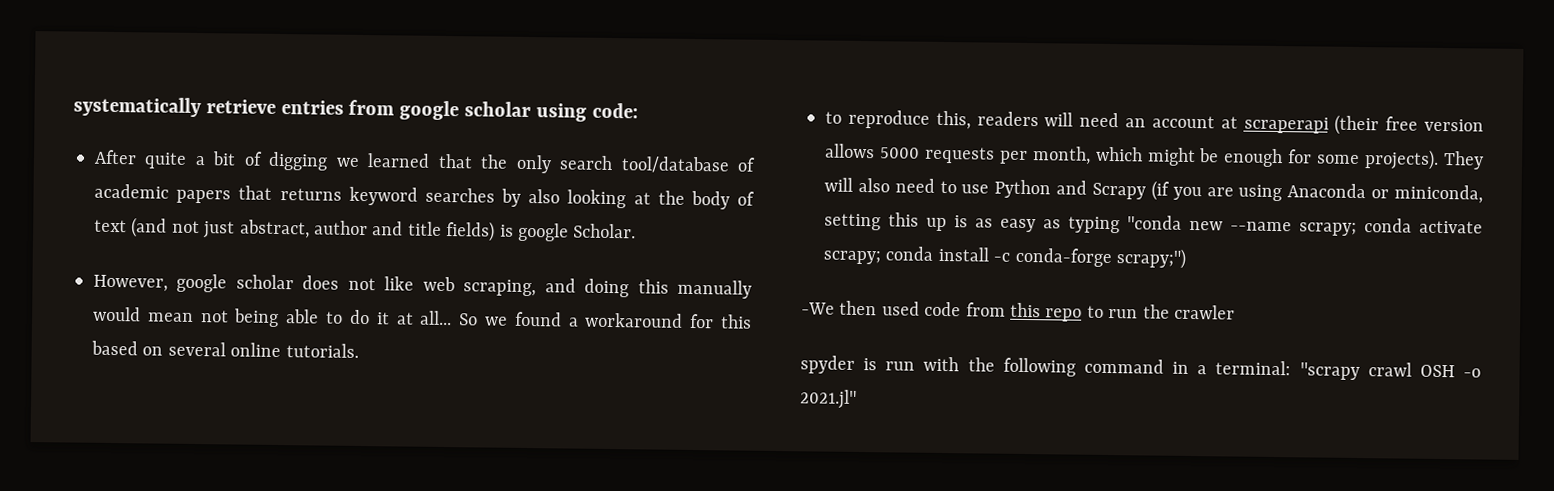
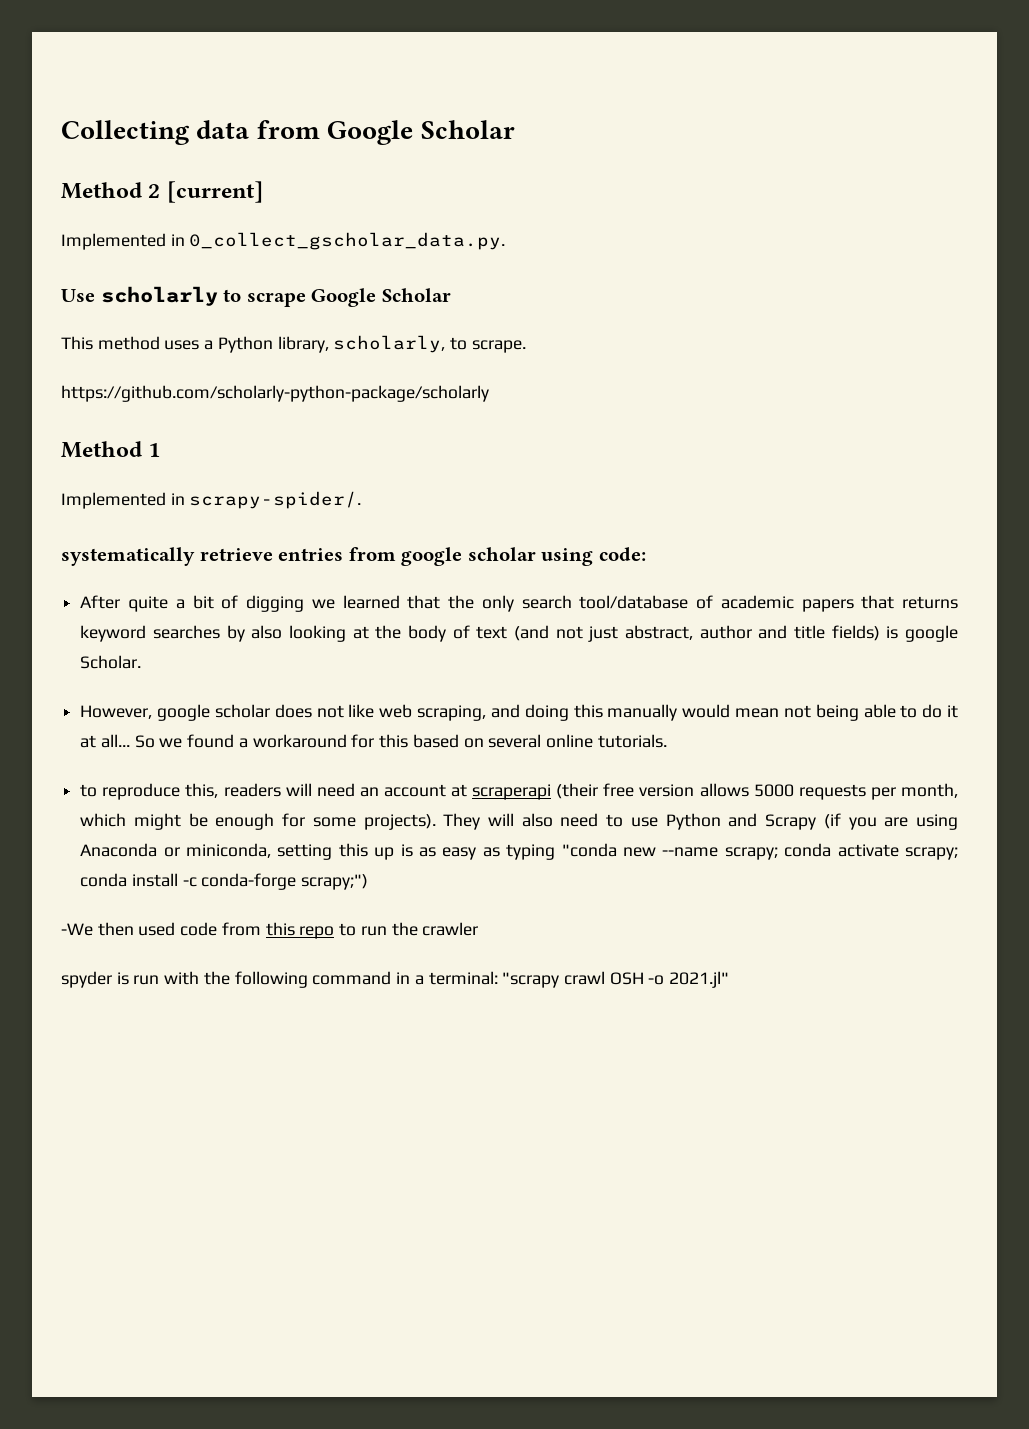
+ Collecting data from Google Scholar
+ Method 2 [current]
+ Implemented in 0_collect_gscholar_data.py.
+ Use scholarly to scrape Google Scholar
+ This method uses a Python library, scholarly, to scrape.
+ https://github.com/scholarly-python-package/scholarly
+ Method 1
+ Implemented in scrapy-spider/.

